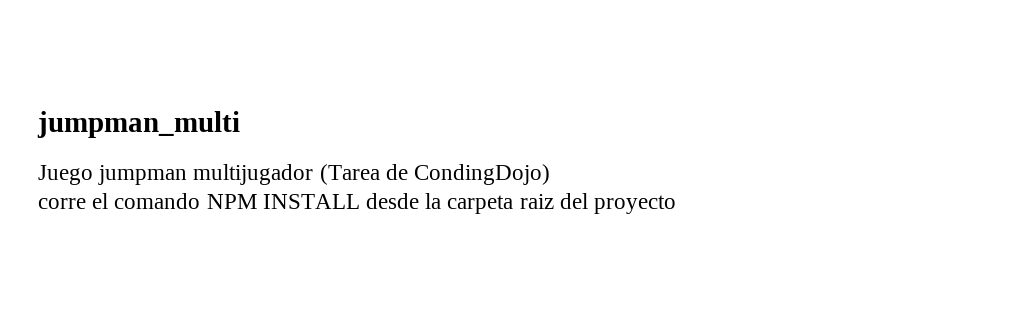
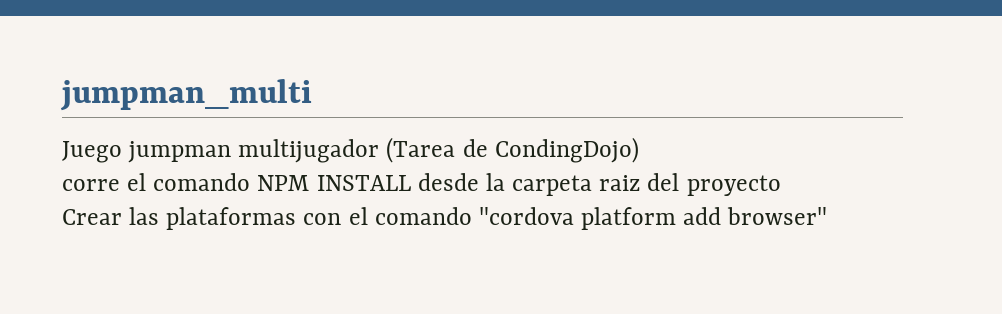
+ Crear las plataformas con el comando "cordova platform add browser"

